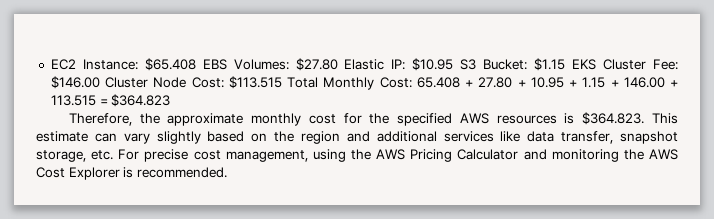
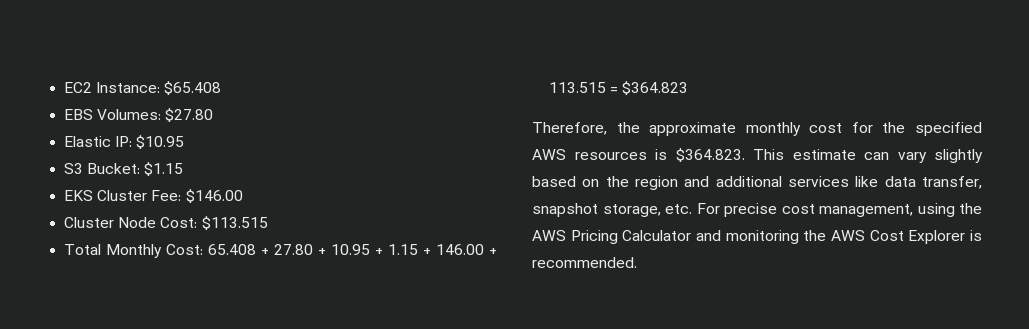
- EC2 Instance: $65.408 EBS Volumes: $27.80 Elastic IP: $10.95 S3 Bucket: $1.15 EKS Cluster Fee: $146.00 Cluster Node Cost: $113.515 Total Monthly Cost: 65.408 + 27.80 + 10.95 + 1.15 + 146.00 + 113.515 = $364.823
+ EC2 Instance: $65.408
+ EBS Volumes: $27.80
+ Elastic IP: $10.95
+ S3 Bucket: $1.15
+ EKS Cluster Fee: $146.00
+ Cluster Node Cost: $113.515
+ Total Monthly Cost: 65.408 + 27.80 + 10.95 + 1.15 + 146.00 + 113.515 = $364.823

